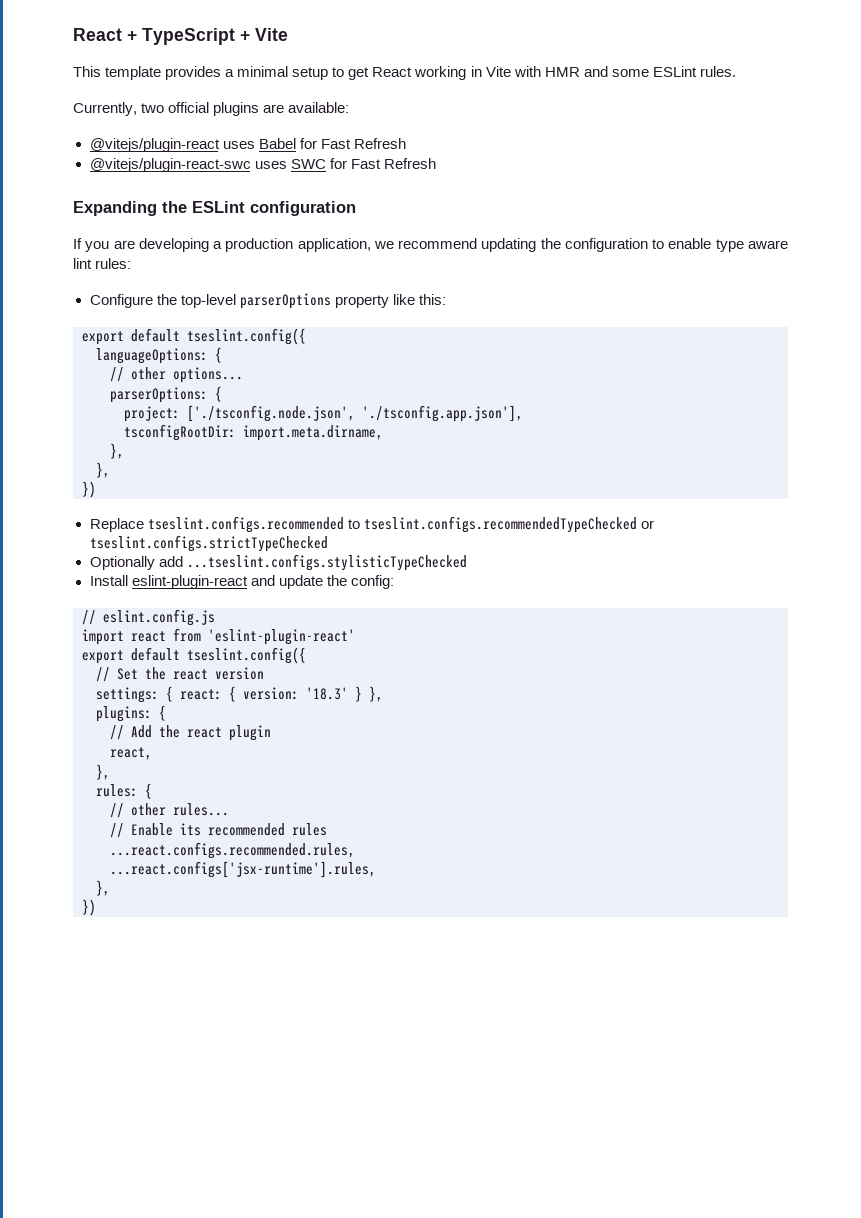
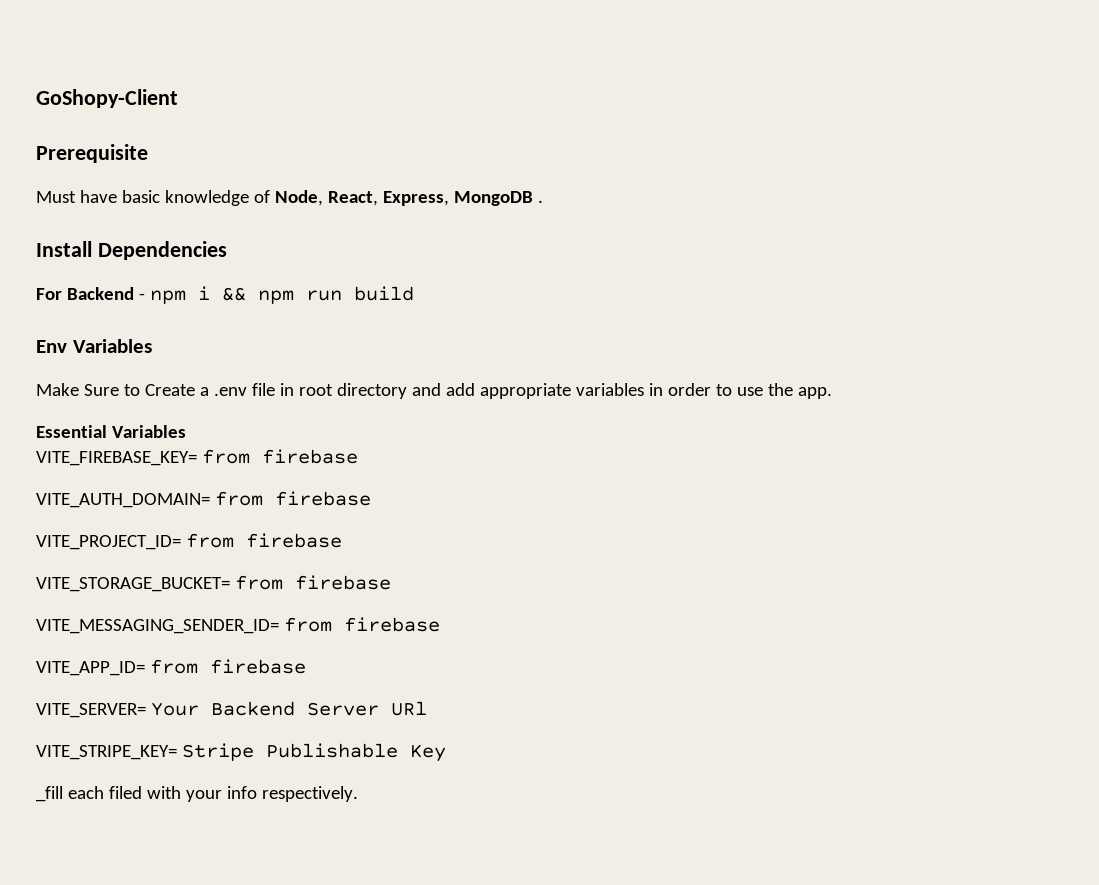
- React + TypeScript + Vite
- This template provides a minimal setup to get React working in Vite with HMR and some ESLint rules.
- Currently, two official plugins are available:
- @vitejs/plugin-react uses Babel for Fast Refresh
- @vitejs/plugin-react-swc uses SWC for Fast Refresh
- Expanding the ESLint configuration
- If you are developing a production application, we recommend updating the configuration to enable type aware lint rules:
- Configure the top-level parserOptions property like this:
- export default tseslint.config({
- languageOptions: {
- // other options...
- parserOptions: {
- project: ['./tsconfig.node.json', './tsconfig.app.json'],
- tsconfigRootDir: import.meta.dirname,
- },
- },
- })
- Replace tseslint.configs.recommended to tseslint.configs.recommendedTypeChecked or tseslint.configs.strictTypeChecked
- Optionally add ...tseslint.configs.stylisticTypeChecked
- Install eslint-plugin-react and update the config:
- // eslint.config.js
- import react from 'eslint-plugin-react'
- export default tseslint.config({
- // Set the react version
- settings: { react: { version: '18.3' } },
- plugins: {
- // Add the react plugin
- react,
- },
- rules: {
- // other rules...
- // Enable its recommended rules
- ...react.configs.recommended.rules,
- ...react.configs['jsx-runtime'].rules,
- },
- })
+ GoShopy-Client
+ Prerequisite
+ Must have basic knowledge of Node, React, Express, MongoDB .
+ Install Dependencies
+ For Backend - npm i && npm run build
+ Env Variables
+ Make Sure to Create a .env file in root directory and add appropriate variables in order to use the app.
+ Essential Variables
+ VITE_FIREBASE_KEY= from firebase
+ VITE_AUTH_DOMAIN= from firebase
+ VITE_PROJECT_ID= from firebase
+ VITE_STORAGE_BUCKET= from firebase
+ VITE_MESSAGING_SENDER_ID= from firebase
+ VITE_APP_ID= from firebase
+ VITE_SERVER= Your Backend Server URl
+ VITE_STRIPE_KEY= Stripe Publishable Key
+ _fill each filed with your info respectively.

